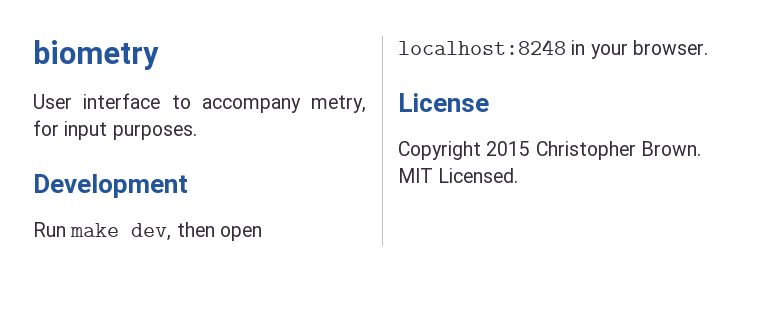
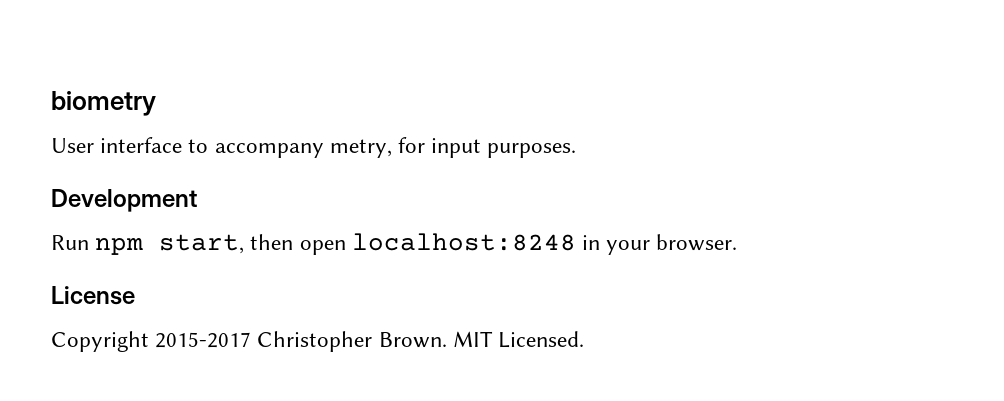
- Run make dev, then open localhost:8248 in your browser.
+ Run npm start, then open localhost:8248 in your browser.
- Copyright 2015 Christopher Brown.
+ Copyright 2015-2017 Christopher Brown.

